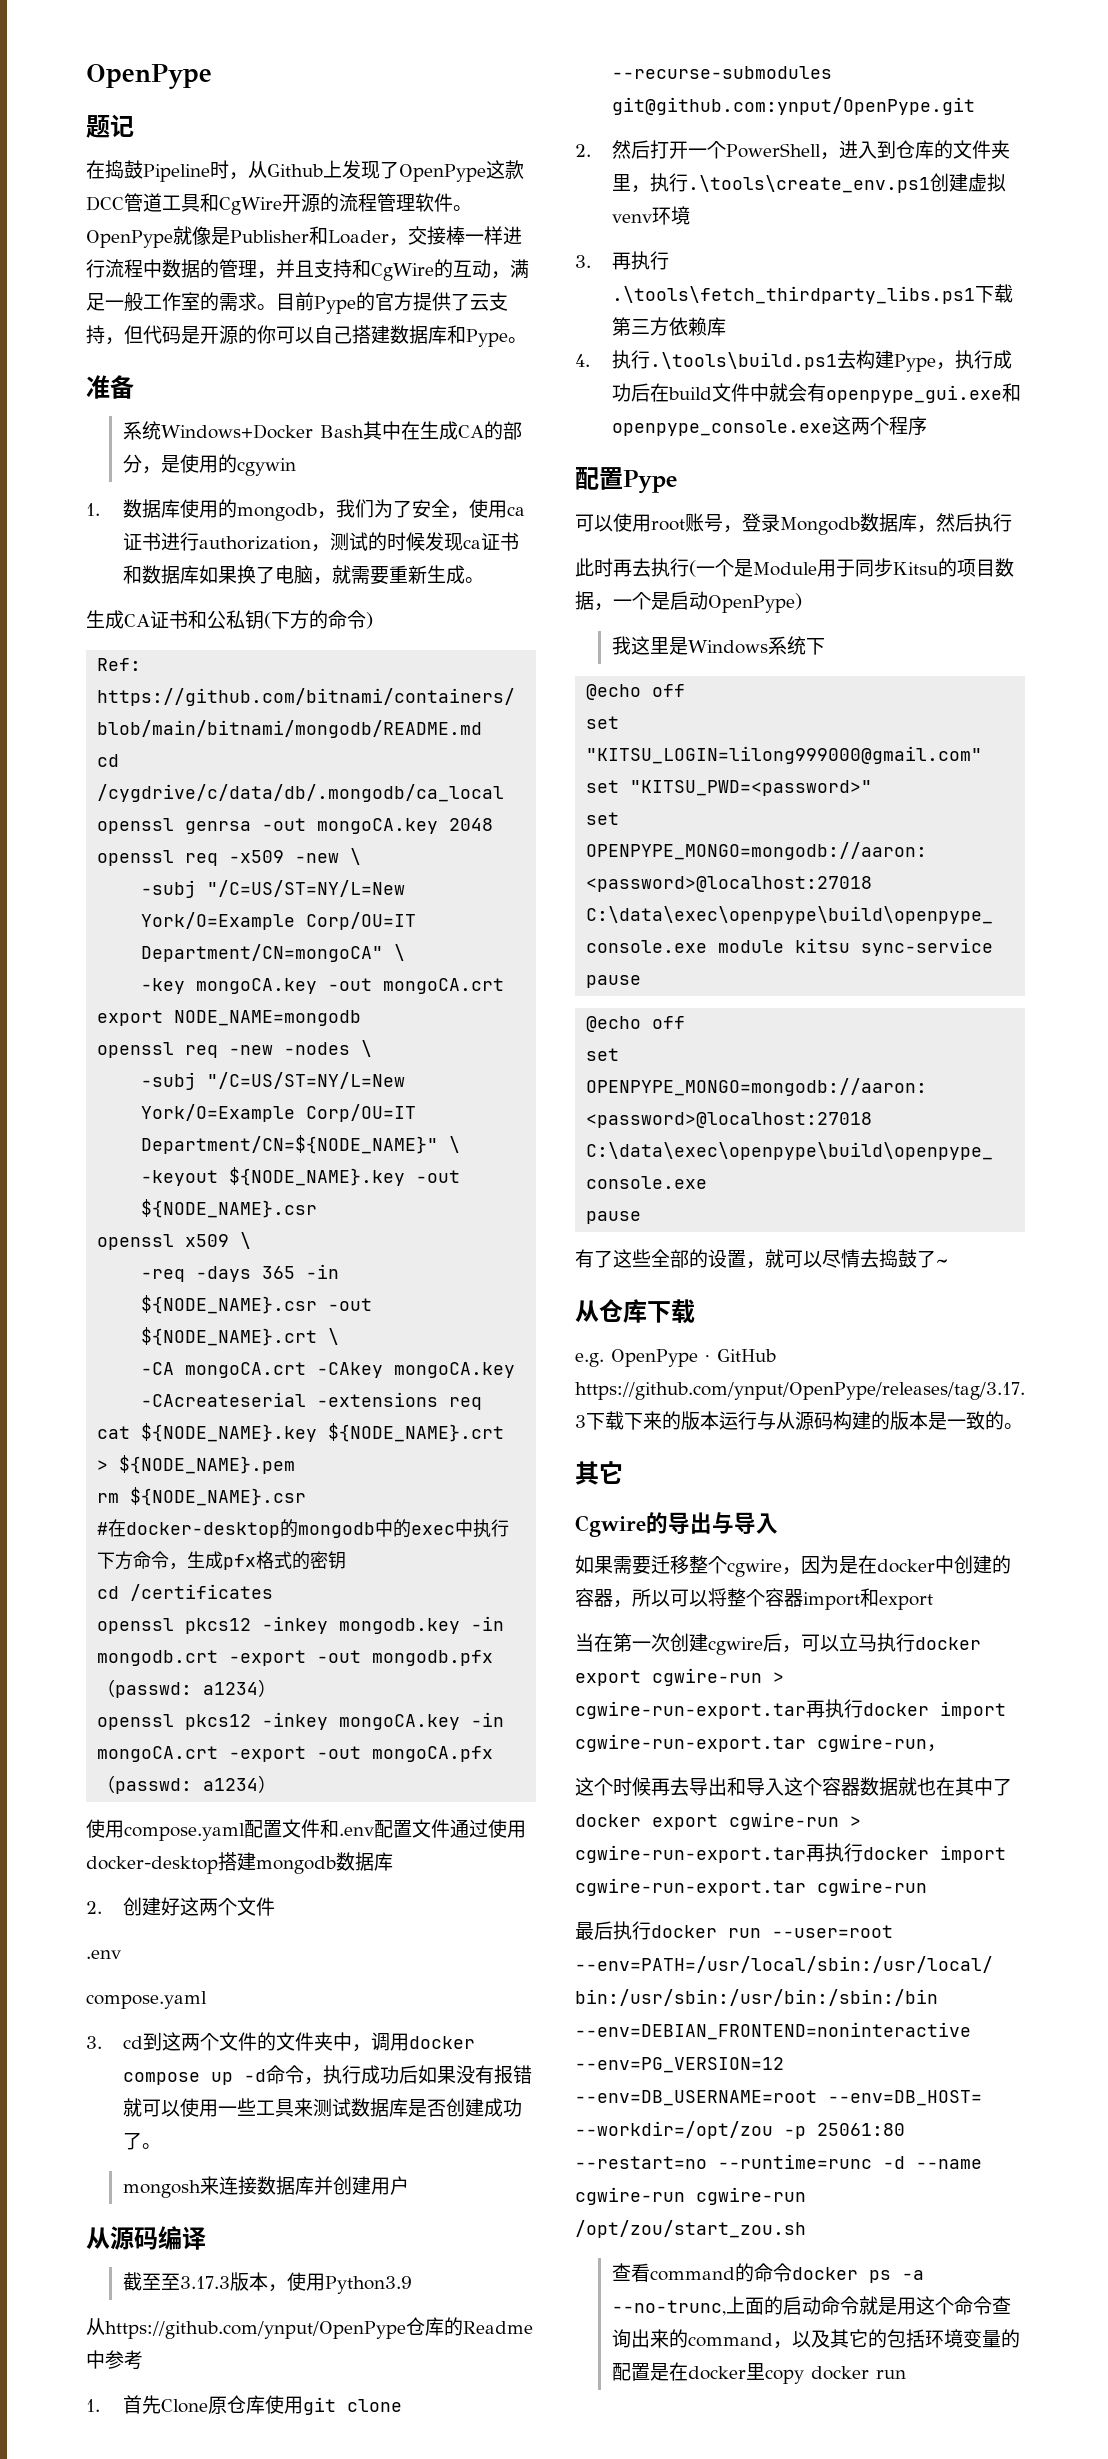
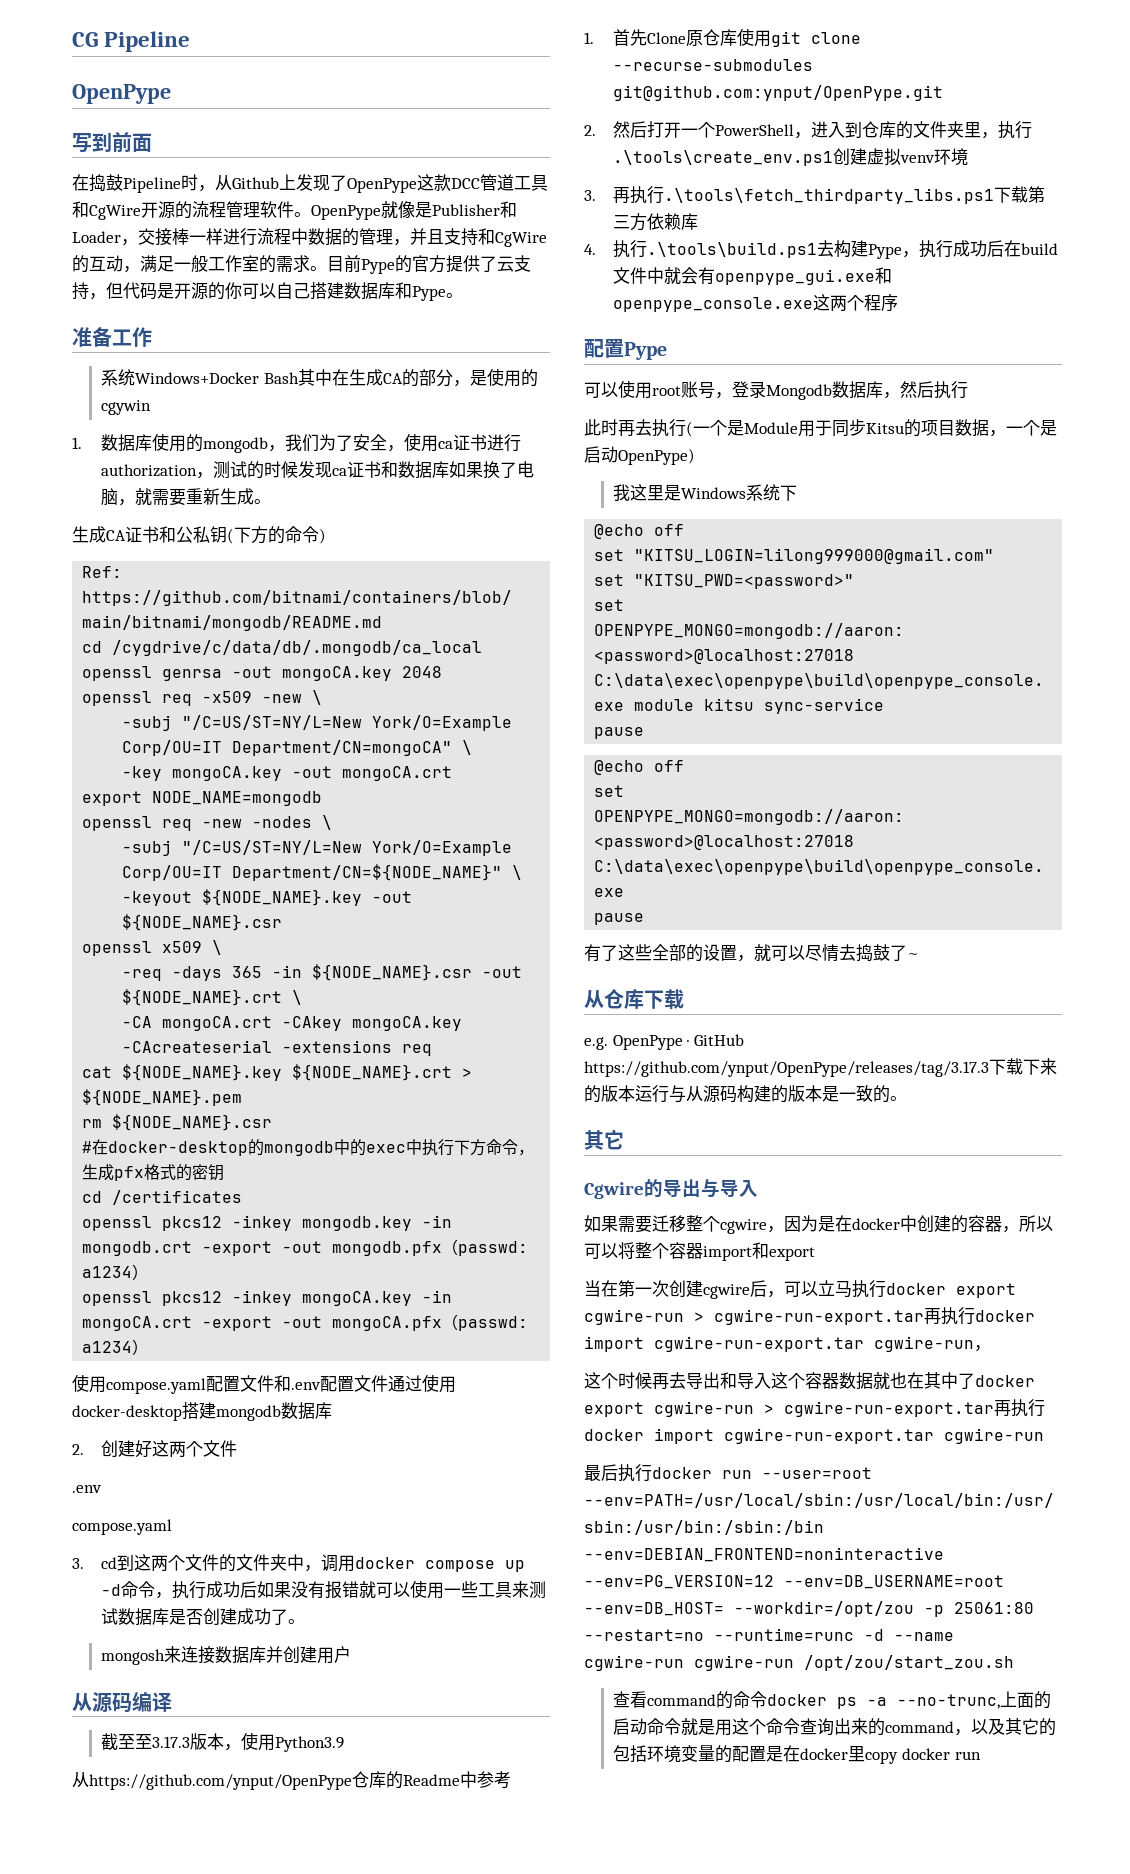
+ CG Pipeline
- 题记
+ 写到前面
- 准备
+ 准备工作

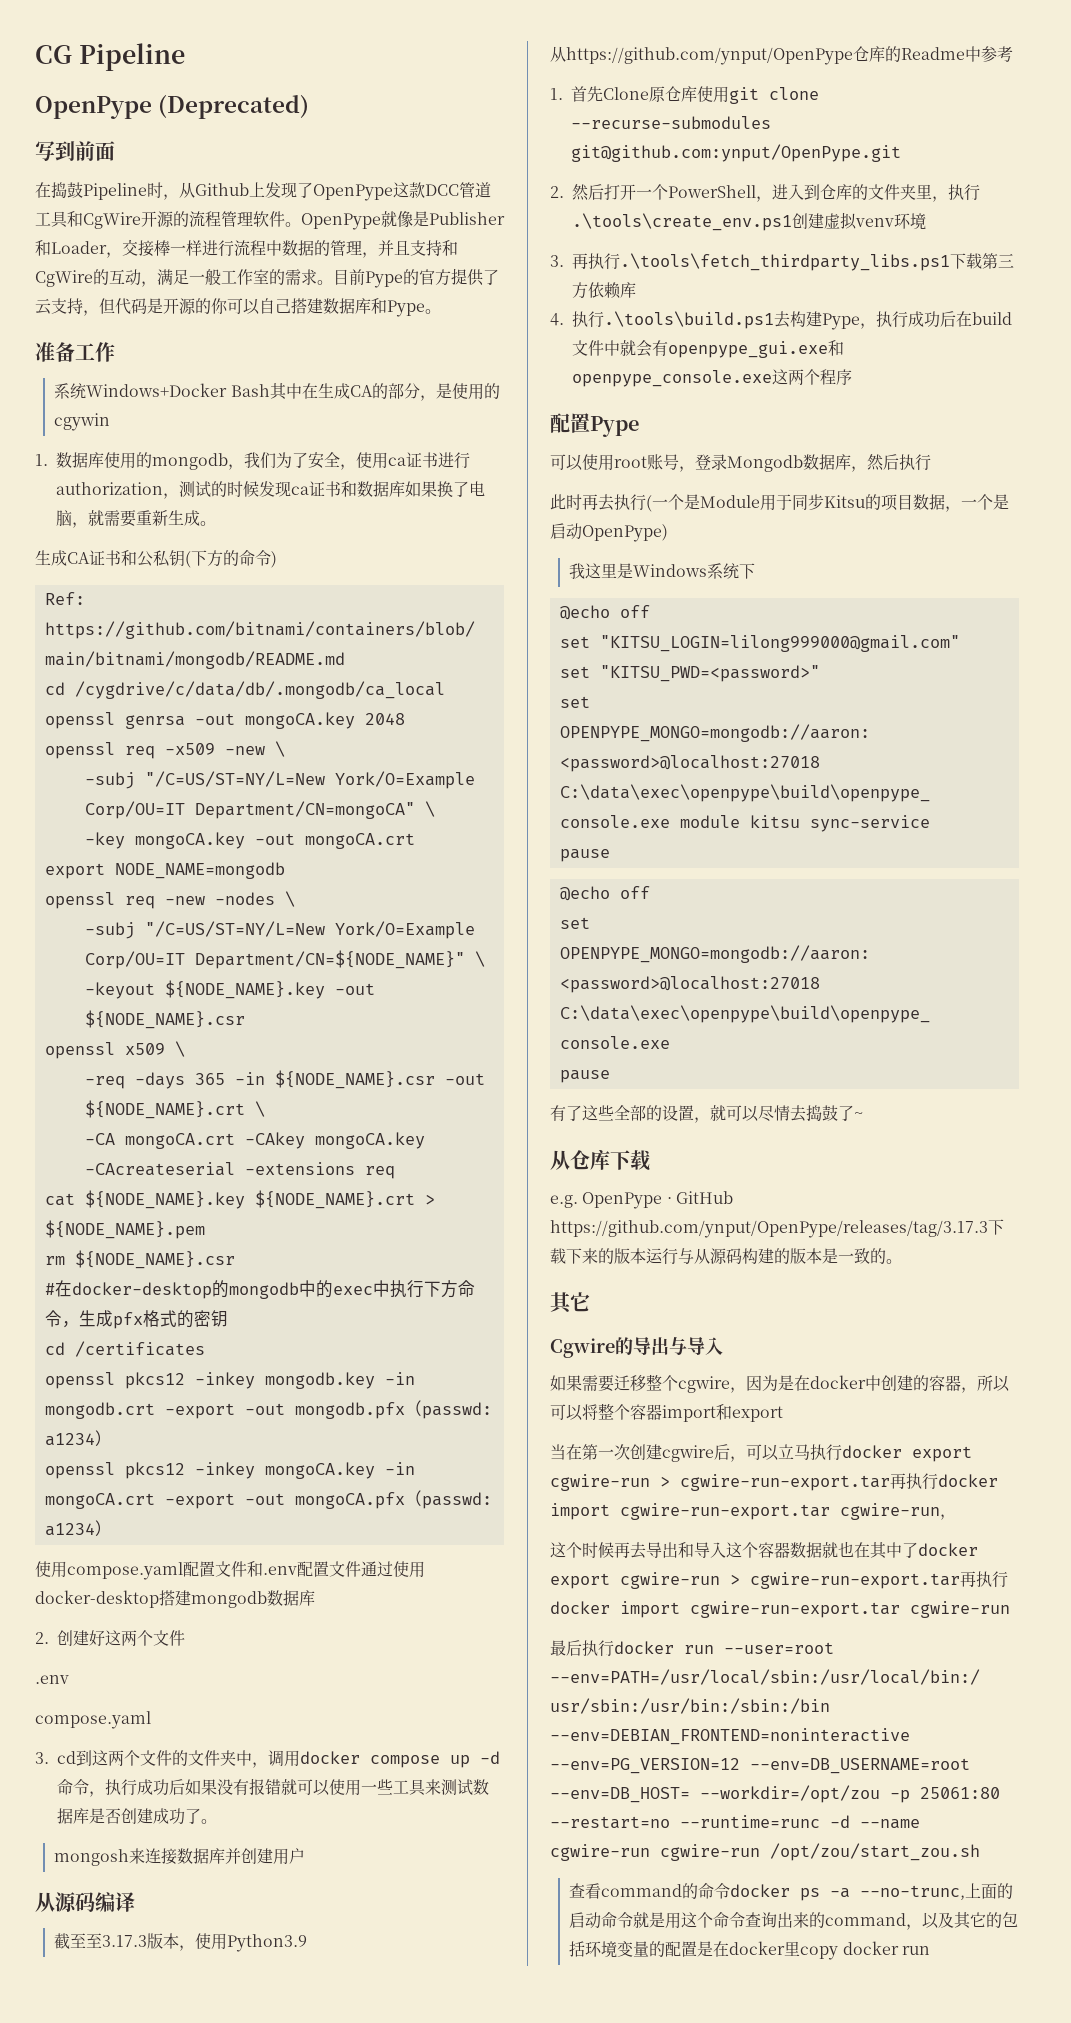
  CG Pipeline
- OpenPype
+ OpenPype (Deprecated)

